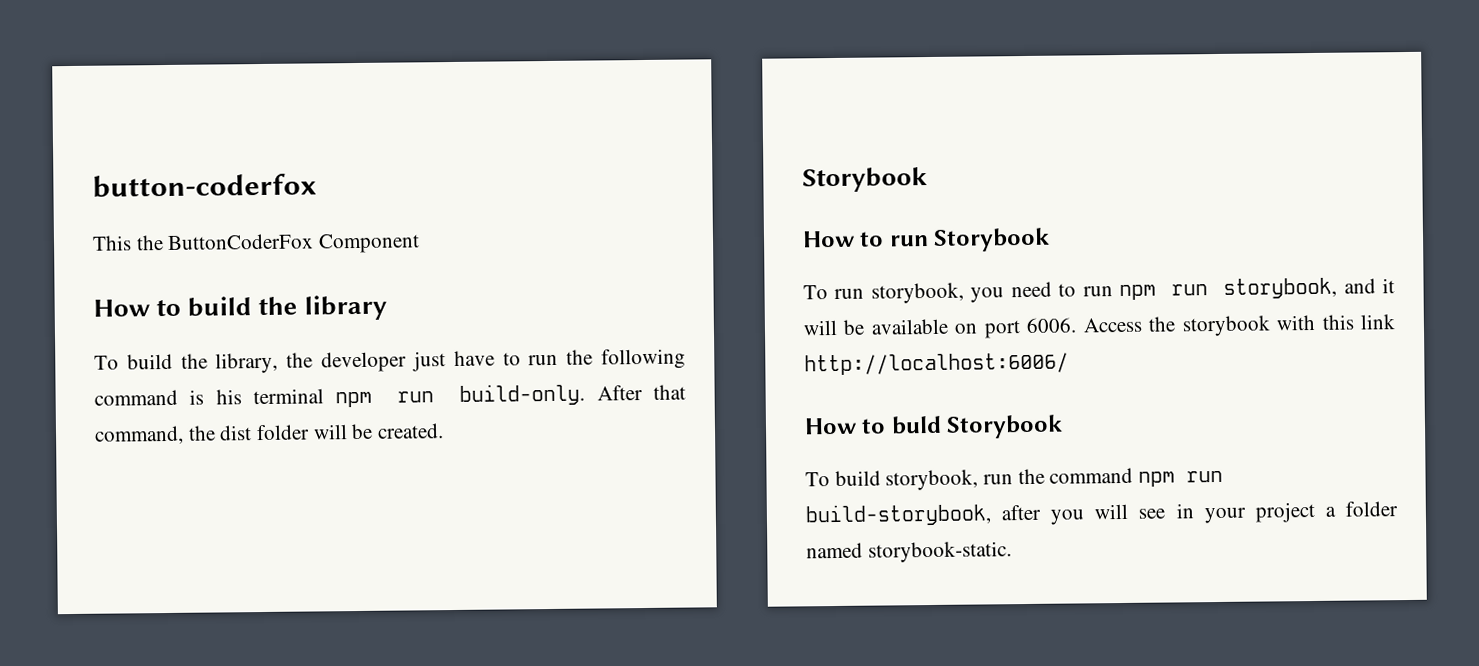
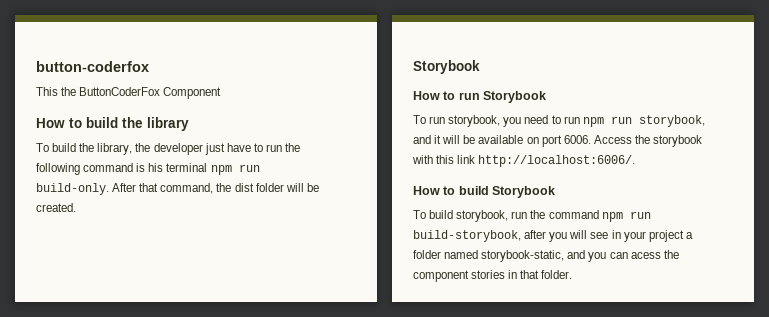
- Access the storybook with this link http://localhost:6006/
- How to buld Storybook
+ Access the storybook with this link http://localhost:6006/.
+ How to build Storybook
- To build storybook, run the command npm run build-storybook, after you will see in your project a folder named storybook-static.
+ To build storybook, run the command npm run build-storybook, after you will see in your project a folder named storybook-static, and you can acess the component stories in that folder.

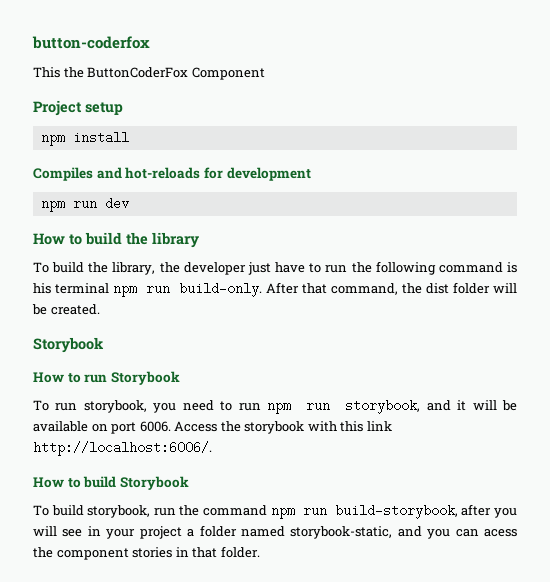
+ Project setup
+ npm install
+ Compiles and hot-reloads for development
+ npm run dev

